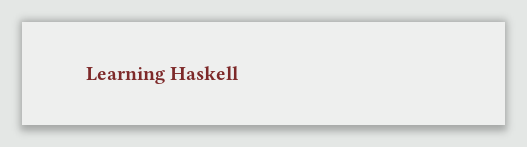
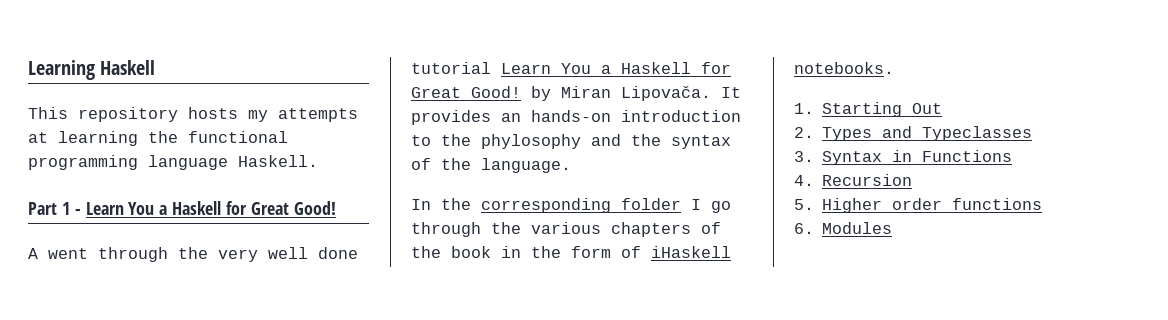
+ This repository hosts my attempts at learning the functional programming language Haskell.
+ Part 1 - Learn You a Haskell for Great Good!
+ A went through the very well done tutorial Learn You a Haskell for Great Good! by Miran Lipovača. It provides an hands-on introduction to the phylosophy and the syntax of the language.
+ In the corresponding folder I go through the various chapters of the book in the form of iHaskell notebooks.
+ 1. Starting Out
+ 2. Types and Typeclasses
+ 3. Syntax in Functions
+ 4. Recursion
+ 5. Higher order functions
+ 6. Modules

